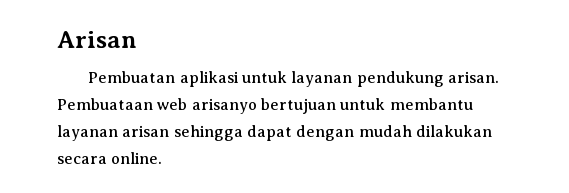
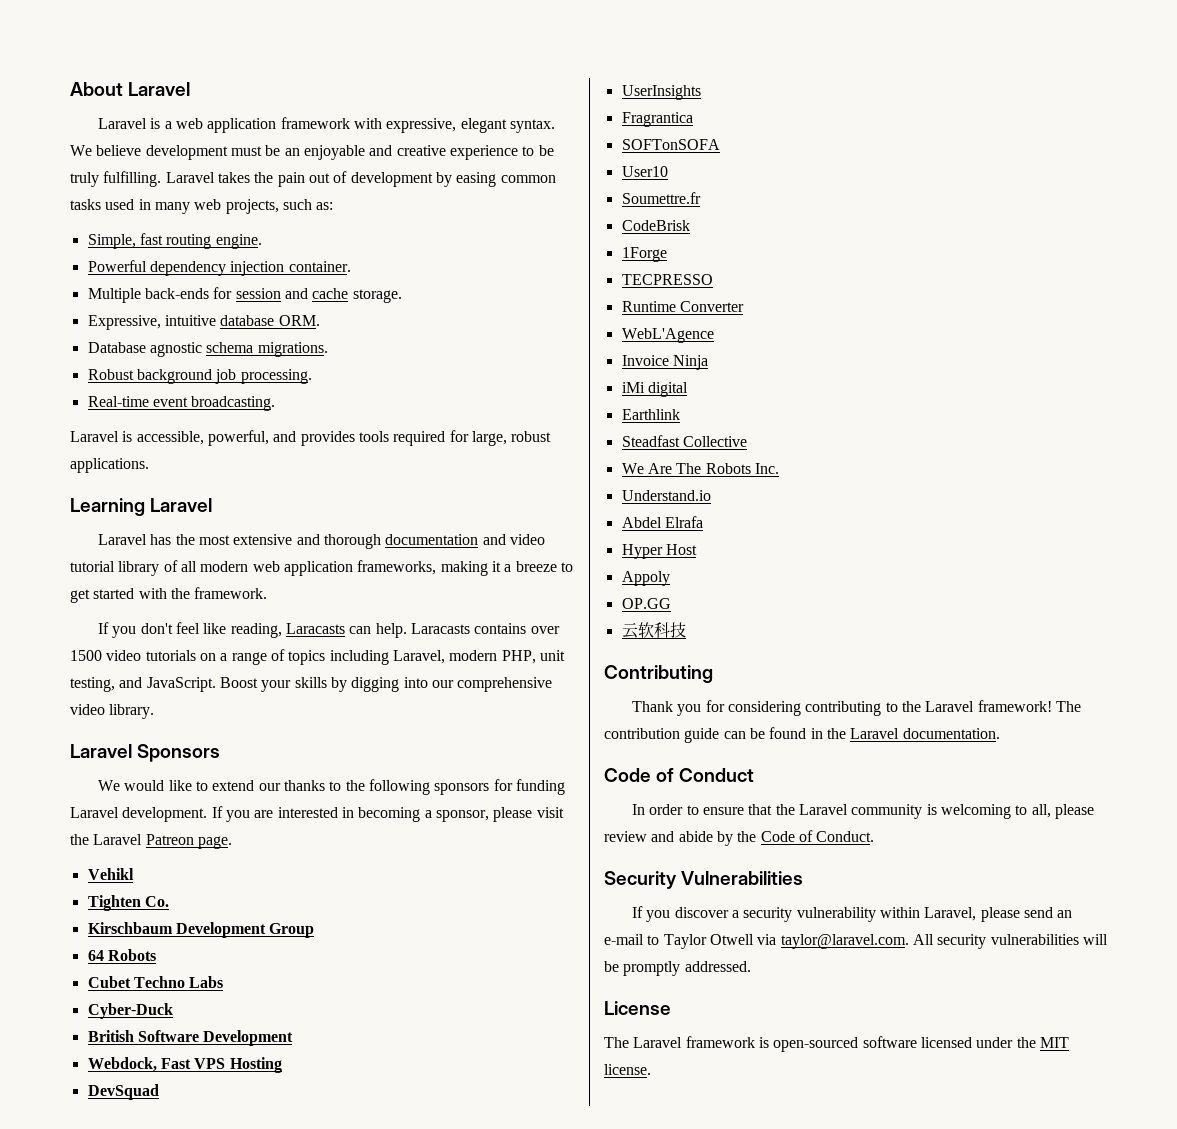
- Arisan
- Pembuatan aplikasi untuk layanan pendukung arisan. Pembuataan web arisanyo bertujuan untuk membantu layanan arisan sehingga dapat dengan mudah dilakukan secara online.
+ About Laravel
+ Laravel is a web application framework with expressive, elegant syntax. We believe development must be an enjoyable and creative experience to be truly fulfilling. Laravel takes the pain out of development by easing common tasks used in many web projects, such as:
+ Simple, fast routing engine.
+ Powerful dependency injection container.
+ Multiple back-ends for session and cache storage.
+ Expressive, intuitive database ORM.
+ Database agnostic schema migrations.
+ Robust background job processing.
+ Real-time event broadcasting.
+ Laravel is accessible, powerful, and provides tools required for large, robust applications.
+ Learning Laravel
+ Laravel has the most extensive and thorough documentation and video tutorial library of all modern web application frameworks, making it a breeze to get started with the framework.
+ If you don't feel like reading, Laracasts can help. Laracasts contains over 1500 video tutorials on a range of topics including Laravel, modern PHP, unit testing, and JavaScript. Boost your skills by digging into our comprehensive video library.
+ Laravel Sponsors
+ We would like to extend our thanks to the following sponsors for funding Laravel development. If you are interested in becoming a sponsor, please visit the Laravel Patreon page.
+ Vehikl
+ Tighten Co.
+ Kirschbaum Development Group
+ 64 Robots
+ Cubet Techno Labs
+ Cyber-Duck
+ British Software Development
+ Webdock, Fast VPS Hosting
+ DevSquad
+ UserInsights
+ Fragrantica
+ SOFTonSOFA
+ User10
+ Soumettre.fr
+ CodeBrisk
+ 1Forge
+ TECPRESSO
+ Runtime Converter
+ WebL'Agence
+ Invoice Ninja
+ iMi digital
+ Earthlink
+ Steadfast Collective
+ We Are The Robots Inc.
+ Understand.io
+ Abdel Elrafa
+ Hyper Host
+ Appoly
+ OP.GG
+ 云软科技
+ Contributing
+ Thank you for considering contributing to the Laravel framework! The contribution guide can be found in the Laravel documentation.
+ Code of Conduct
+ In order to ensure that the Laravel community is welcoming to all, please review and abide by the Code of Conduct.
+ Security Vulnerabilities
+ If you discover a security vulnerability within Laravel, please send an e-mail to Taylor Otwell via taylor@laravel.com. All security vulnerabilities will be promptly addressed.
+ License
+ The Laravel framework is open-sourced software licensed under the MIT license.

